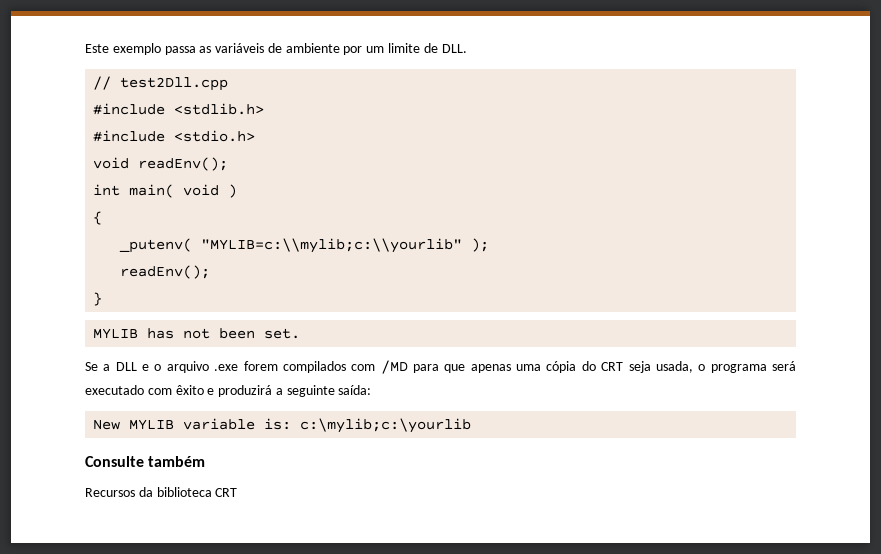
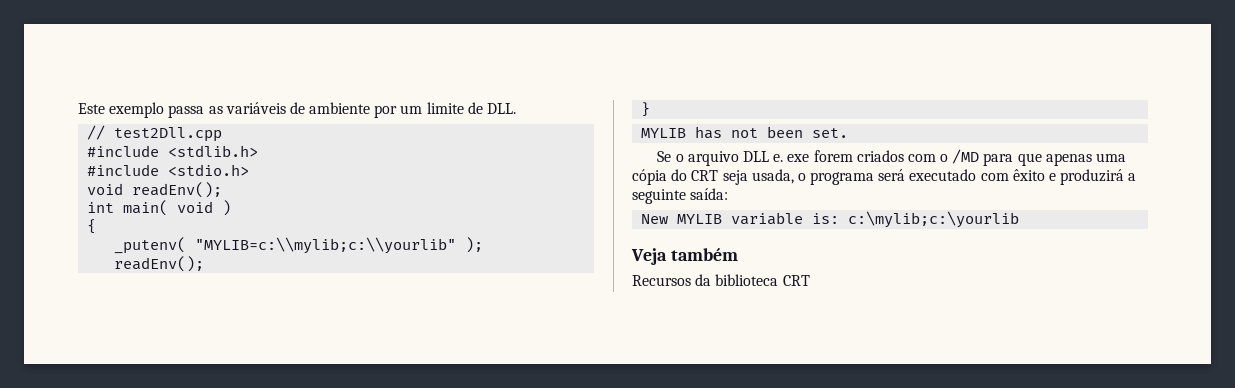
- Se a DLL e o arquivo .exe forem compilados com /MD para que apenas uma cópia do CRT seja usada, o programa será executado com êxito e produzirá a seguinte saída:
+ Se o arquivo DLL e. exe forem criados com o /MD para que apenas uma cópia do CRT seja usada, o programa será executado com êxito e produzirá a seguinte saída:
- Consulte também
+ Veja também

